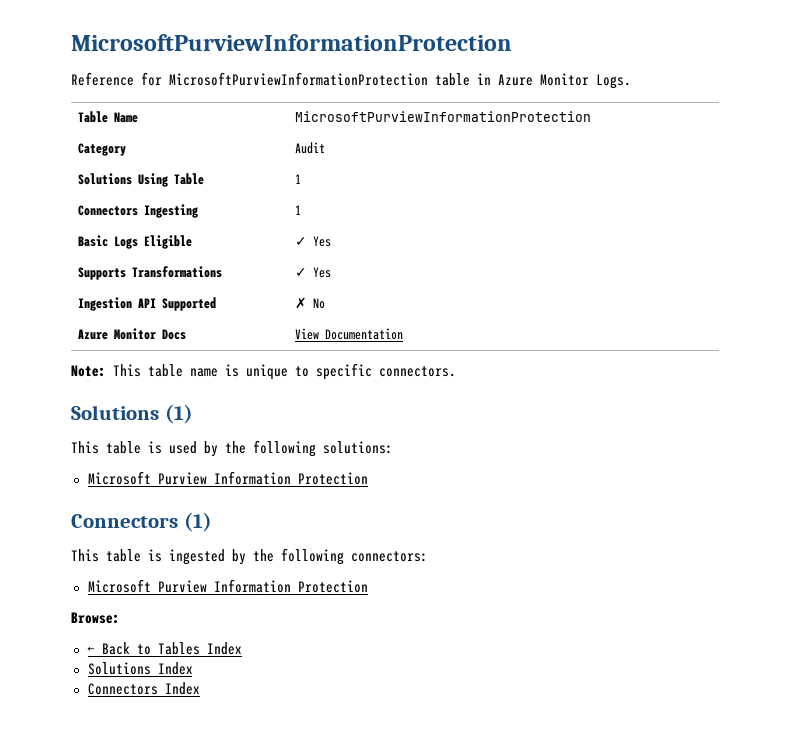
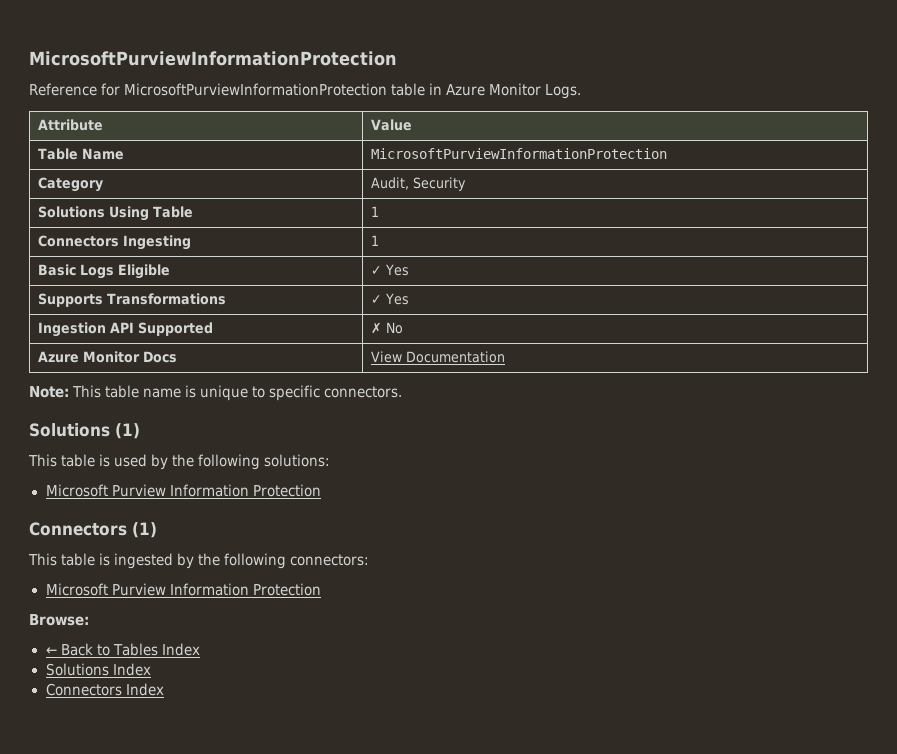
+ Attribute | Value
- Category | Audit
+ Category | Audit, Security

